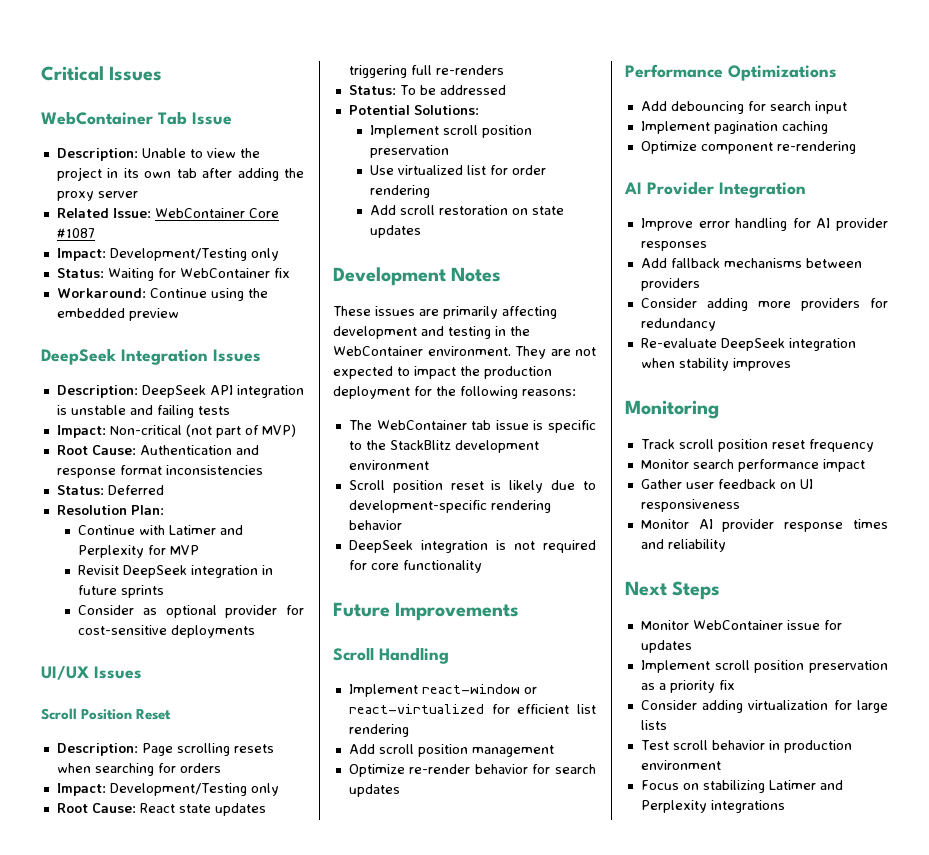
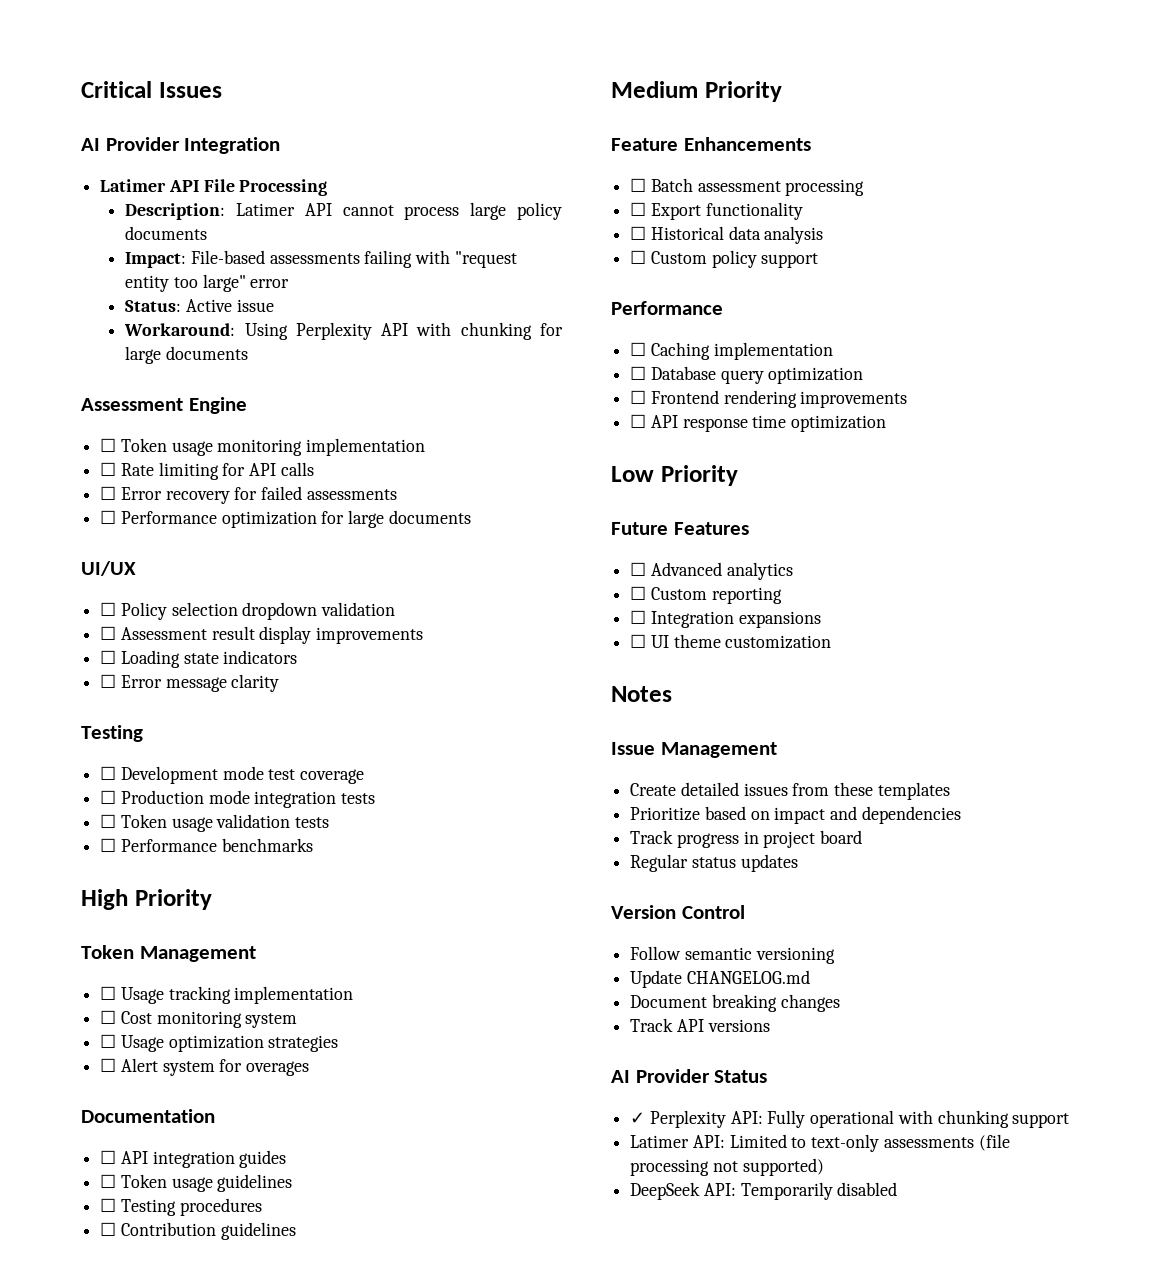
- WebContainer Tab Issue
- Description: Unable to view the project in its own tab after adding the proxy server
- Related Issue: WebContainer Core #1087
- Impact: Development/Testing only
- Status: Waiting for WebContainer fix
- Workaround: Continue using the embedded preview
- DeepSeek Integration Issues
- Description: DeepSeek API integration is unstable and failing tests
- Impact: Non-critical (not part of MVP)
- Root Cause: Authentication and response format inconsistencies
- Status: Deferred
- Resolution Plan:
- Continue with Latimer and Perplexity for MVP
- Revisit DeepSeek integration in future sprints
- Consider as optional provider for cost-sensitive deployments
- UI/UX Issues
- Scroll Position Reset
- Description: Page scrolling resets when searching for orders
- Impact: Development/Testing only
- Root Cause: React state updates triggering full re-renders
- Status: To be addressed
- Potential Solutions:
- Implement scroll position preservation
- Use virtualized list for order rendering
- Add scroll restoration on state updates
- Development Notes
- These issues are primarily affecting development and testing in the WebContainer environment. They are not expected to impact the production deployment for the following reasons:
- The WebContainer tab issue is specific to the StackBlitz development environment
- Scroll position reset is likely due to development-specific rendering behavior
- DeepSeek integration is not required for core functionality
- Future Improvements
- Scroll Handling
- Implement react-window or react-virtualized for efficient list rendering
- Add scroll position management
- Optimize re-render behavior for search updates
- Performance Optimizations
- Add debouncing for search input
- Implement pagination caching
- Optimize component re-rendering
  AI Provider Integration
- Improve error handling for AI provider responses
- Add fallback mechanisms between providers
- Consider adding more providers for redundancy
- Re-evaluate DeepSeek integration when stability improves
- Monitoring
- Track scroll position reset frequency
- Monitor search performance impact
- Gather user feedback on UI responsiveness
- Monitor AI provider response times and reliability
- Next Steps
- Monitor WebContainer issue for updates
- Implement scroll position preservation as a priority fix
- Consider adding virtualization for large lists
- Test scroll behavior in production environment
- Focus on stabilizing Latimer and Perplexity integrations
+ Latimer API File Processing
+ Description: Latimer API cannot process large policy documents
+ Impact: File-based assessments failing with "request entity too large" error
+ Status: Active issue
+ Workaround: Using Perplexity API with chunking for large documents
+ Assessment Engine
+ ☐ Token usage monitoring implementation
+ ☐ Rate limiting for API calls
+ ☐ Error recovery for failed assessments
+ ☐ Performance optimization for large documents
+ UI/UX
+ ☐ Policy selection dropdown validation
+ ☐ Assessment result display improvements
+ ☐ Loading state indicators
+ ☐ Error message clarity
+ Testing
+ ☐ Development mode test coverage
+ ☐ Production mode integration tests
+ ☐ Token usage validation tests
+ ☐ Performance benchmarks
+ High Priority
+ Token Management
+ ☐ Usage tracking implementation
+ ☐ Cost monitoring system
+ ☐ Usage optimization strategies
+ ☐ Alert system for overages
+ Documentation
+ ☐ API integration guides
+ ☐ Token usage guidelines
+ ☐ Testing procedures
+ ☐ Contribution guidelines
+ Medium Priority
+ Feature Enhancements
+ ☐ Batch assessment processing
+ ☐ Export functionality
+ ☐ Historical data analysis
+ ☐ Custom policy support
+ Performance
+ ☐ Caching implementation
+ ☐ Database query optimization
+ ☐ Frontend rendering improvements
+ ☐ API response time optimization
+ Low Priority
+ Future Features
+ ☐ Advanced analytics
+ ☐ Custom reporting
+ ☐ Integration expansions
+ ☐ UI theme customization
+ Notes
+ Issue Management
+ Create detailed issues from these templates
+ Prioritize based on impact and dependencies
+ Track progress in project board
+ Regular status updates
+ Version Control
+ Follow semantic versioning
+ Update CHANGELOG.md
+ Document breaking changes
+ Track API versions
+ AI Provider Status
+ ✓ Perplexity API: Fully operational with chunking support
+ Latimer API: Limited to text-only assessments (file processing not supported)
+ DeepSeek API: Temporarily disabled

